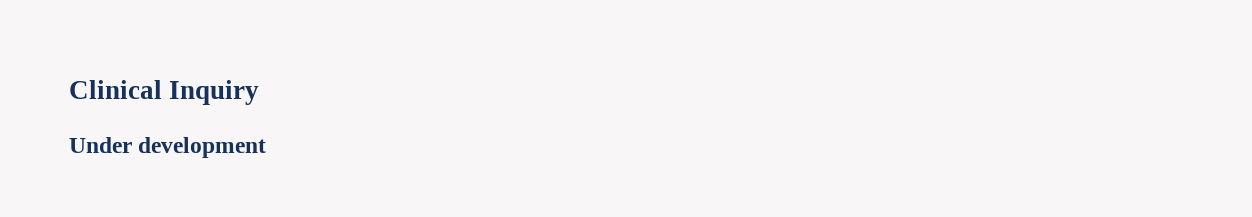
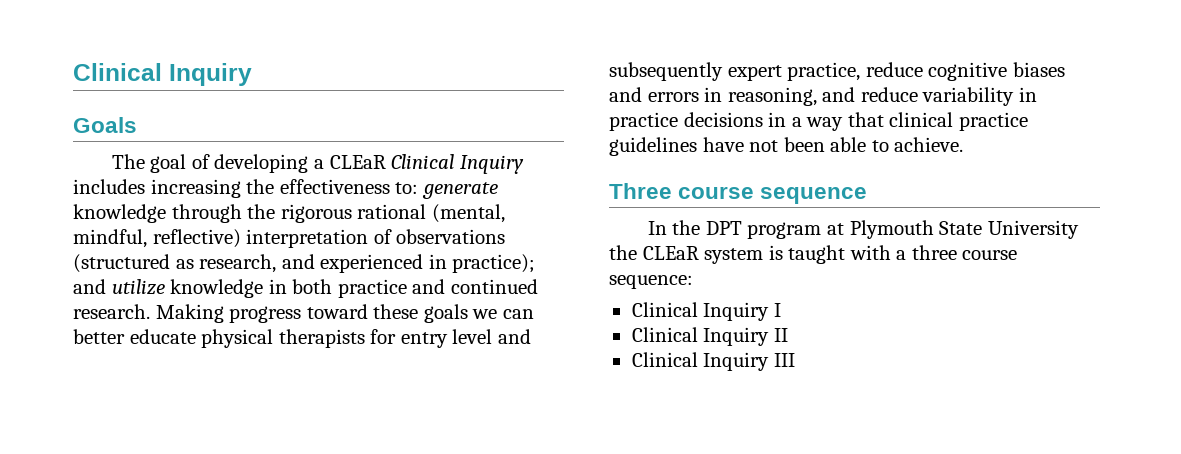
- Under development
+ Goals
+ The goal of developing a CLEaR Clinical Inquiry includes increasing the effectiveness to: generate knowledge through the rigorous rational (mental, mindful, reflective) interpretation of observations (structured as research, and experienced in practice); and utilize knowledge in both practice and continued research. Making progress toward these goals we can better educate physical therapists for entry level and subsequently expert practice, reduce cognitive biases and errors in reasoning, and reduce variability in practice decisions in a way that clinical practice guidelines have not been able to achieve.
+ Three course sequence
+ In the DPT program at Plymouth State University the CLEaR system is taught with a three course sequence:
+ Clinical Inquiry I
+ Clinical Inquiry II
+ Clinical Inquiry III

